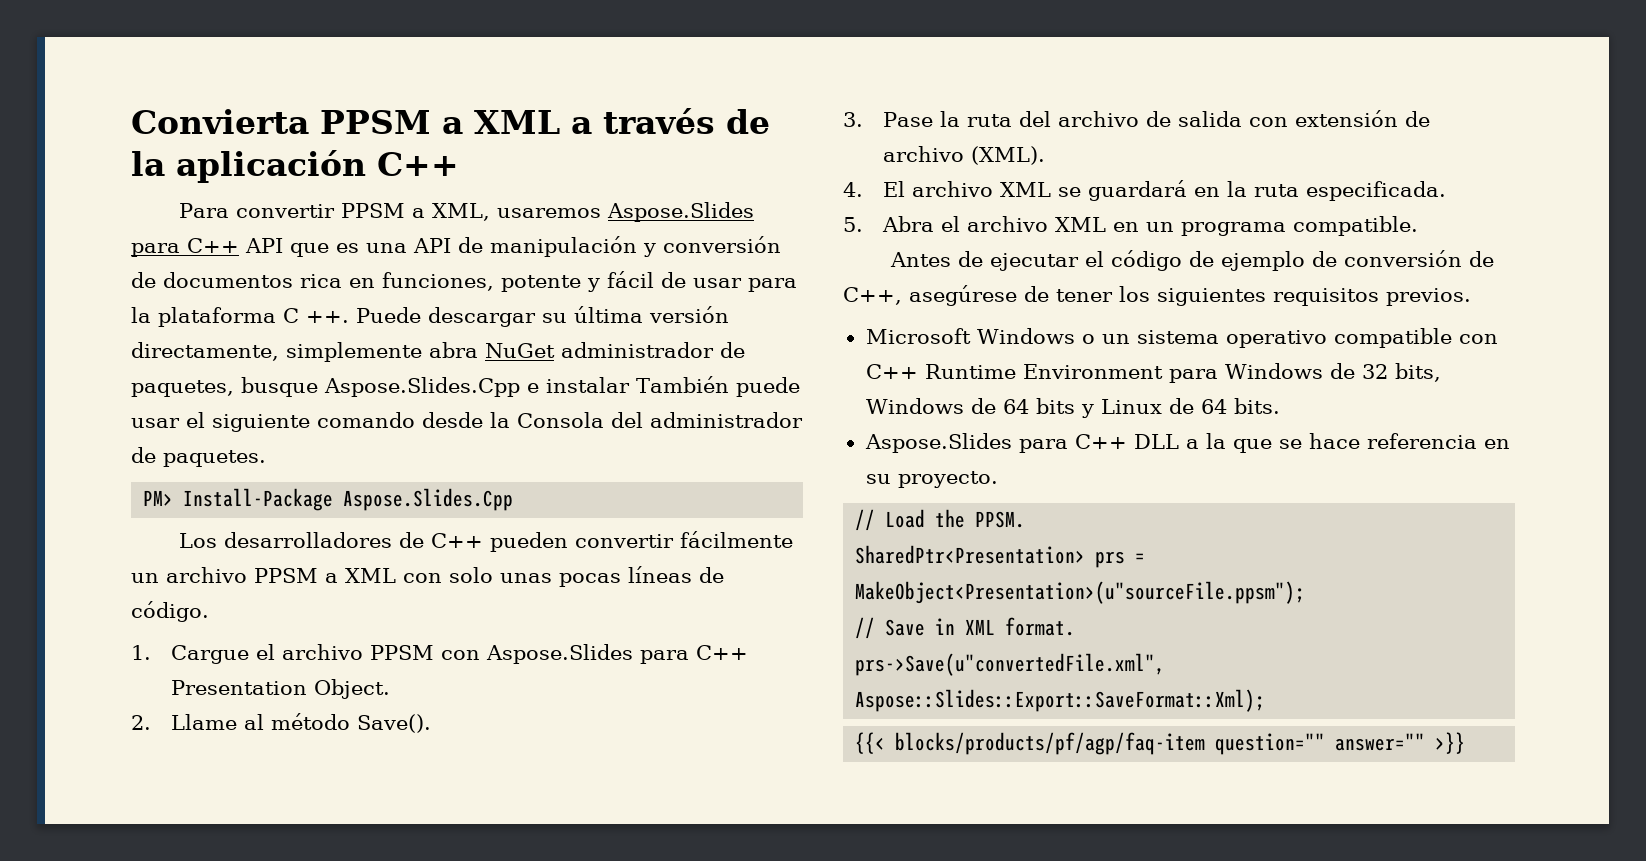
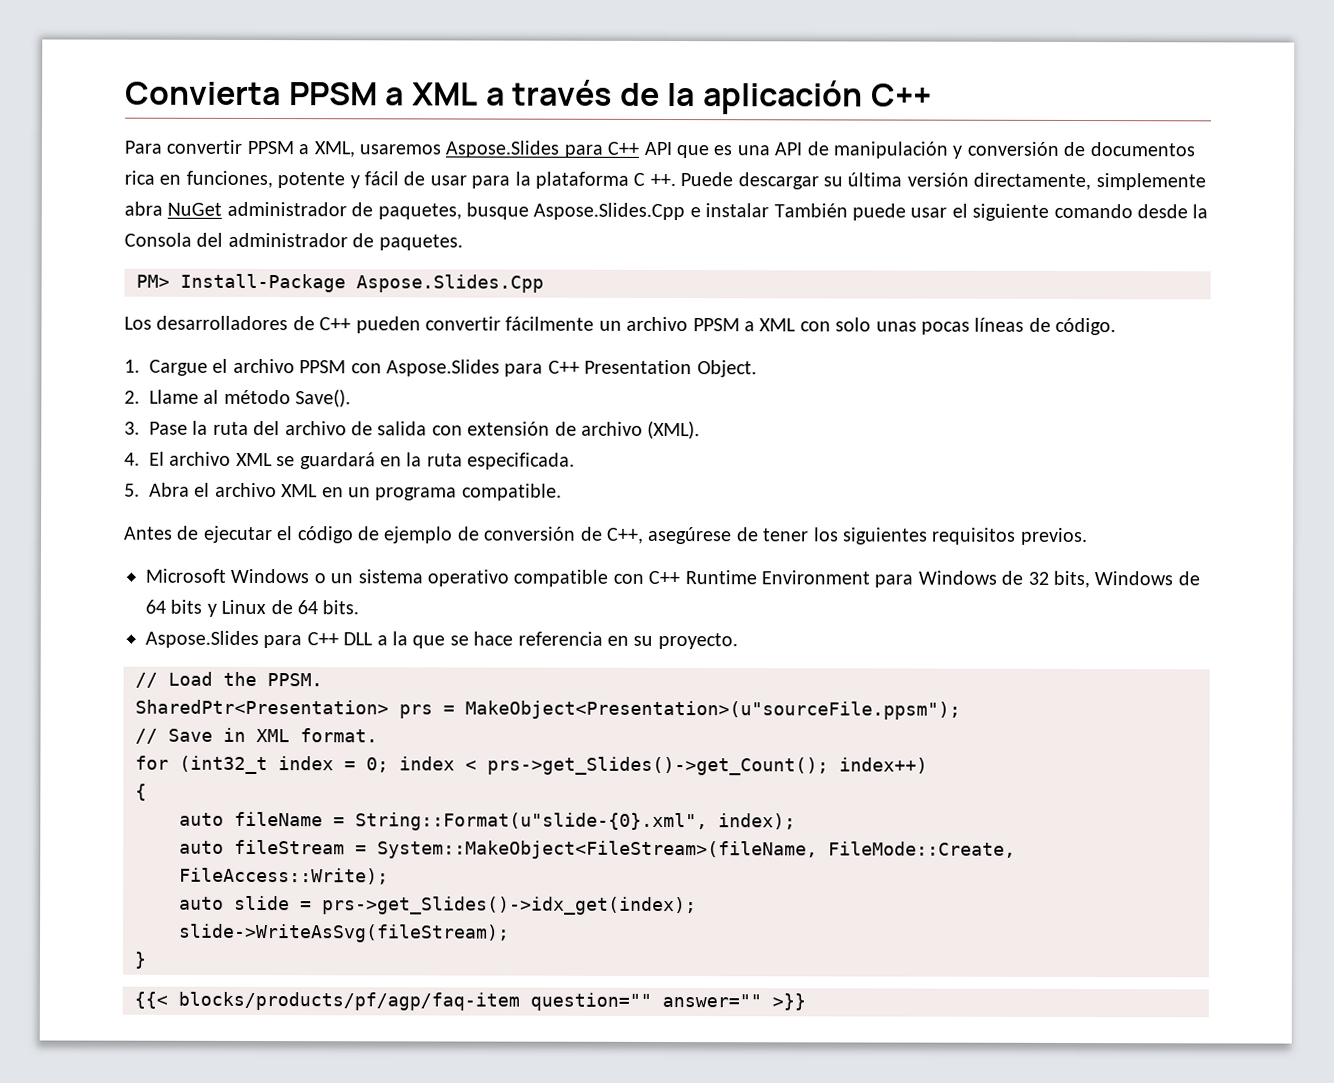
- prs->Save(u"convertedFile.xml", Aspose::Slides::Export::SaveFormat::Xml);
+ for (int32_t index = 0; index < prs->get_Slides()->get_Count(); index++)
+ {
+ auto fileName = String::Format(u"slide-{0}.xml", index);
+ auto fileStream = System::MakeObject<FileStream>(fileName, FileMode::Create, FileAccess::Write);
+ auto slide = prs->get_Slides()->idx_get(index);
+ slide->WriteAsSvg(fileStream);
+ }

